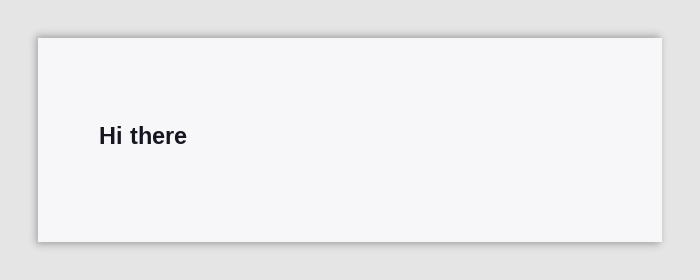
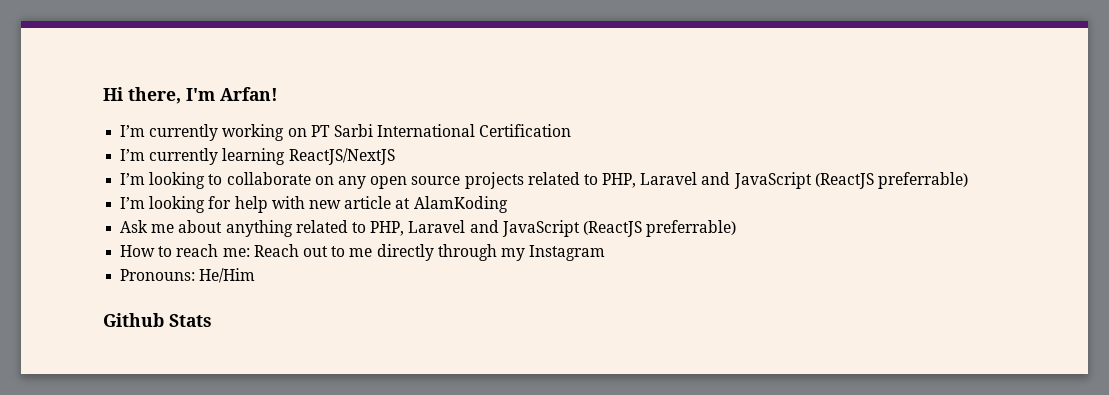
- Hi there
+ Hi there, I'm Arfan!
+ I’m currently working on PT Sarbi International Certification
+ I’m currently learning ReactJS/NextJS
+ I’m looking to collaborate on any open source projects related to PHP, Laravel and JavaScript (ReactJS preferrable)
+ I’m looking for help with new article at AlamKoding
+ Ask me about anything related to PHP, Laravel and JavaScript (ReactJS preferrable)
+ How to reach me: Reach out to me directly through my Instagram
+ Pronouns: He/Him
+ Github Stats

